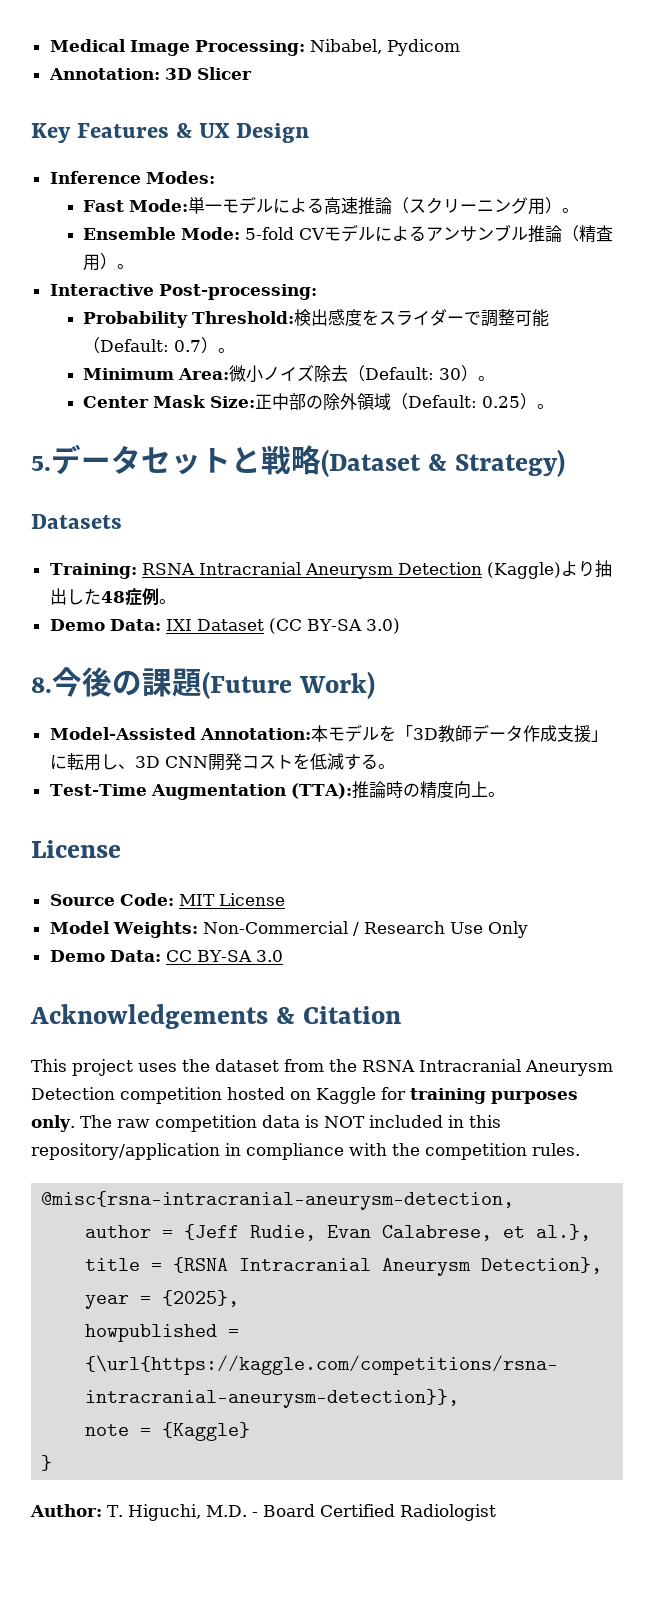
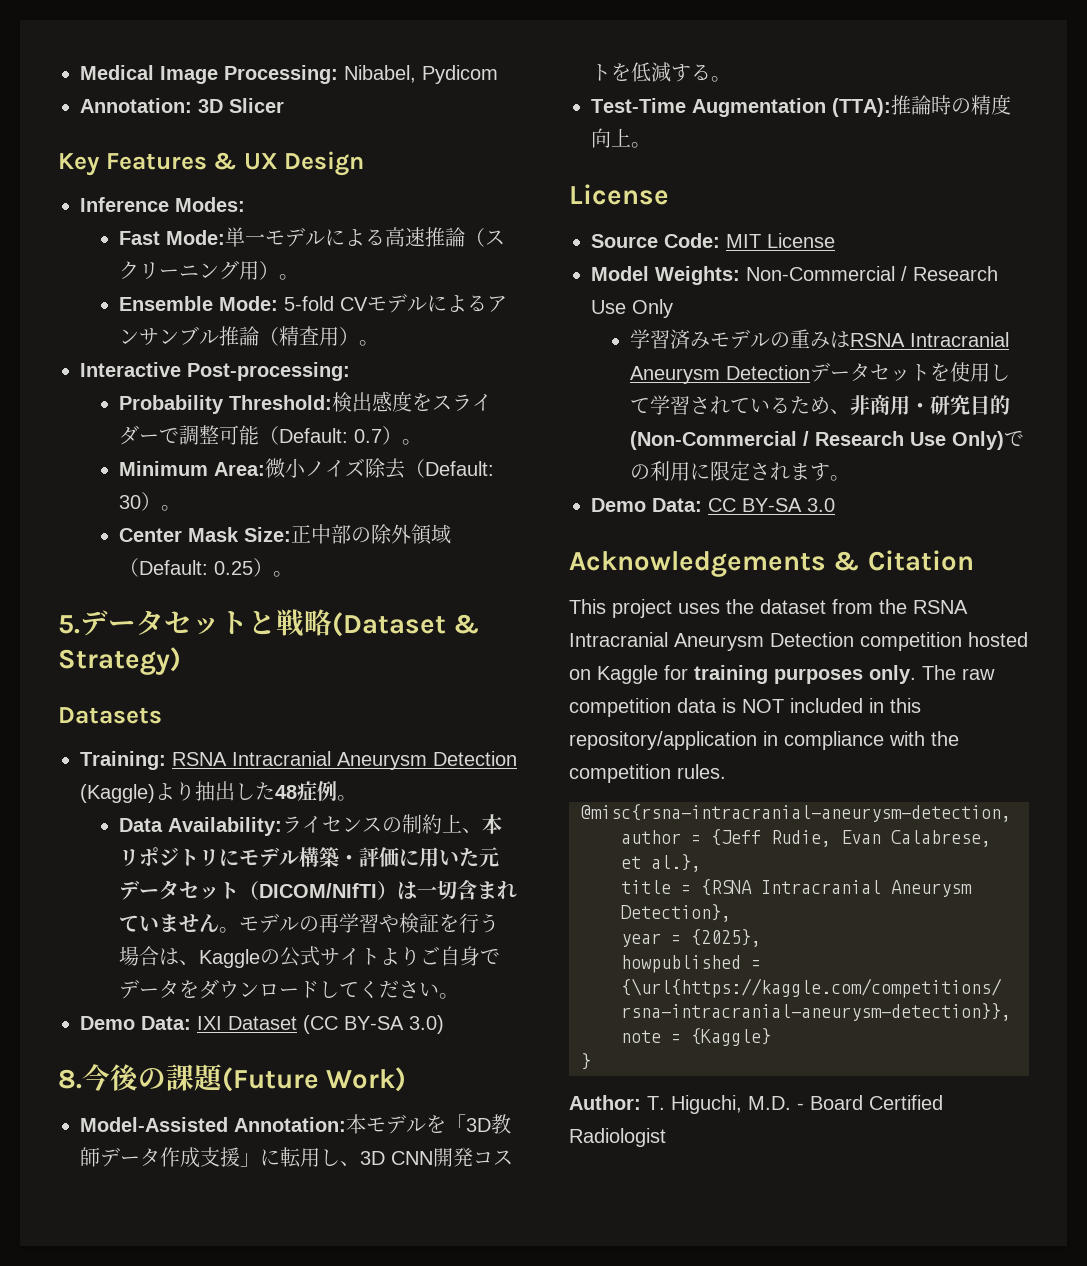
+ Data Availability:ライセンスの制約上、本リポジトリにモデル構築・評価に用いた元データセット（DICOM/NIfTI）は一切含まれていません。モデルの再学習や検証を行う場合は、Kaggleの公式サイトよりご自身でデータをダウンロードしてください。
+ 学習済みモデルの重みはRSNA Intracranial Aneurysm Detectionデータセットを使用して学習されているため、非商用・研究目的(Non-Commercial / Research Use Only)での利用に限定されます。

